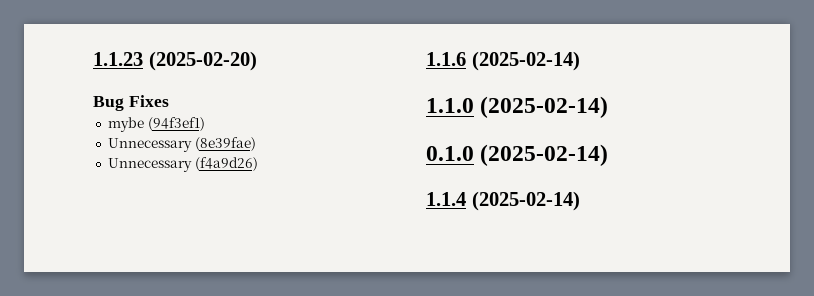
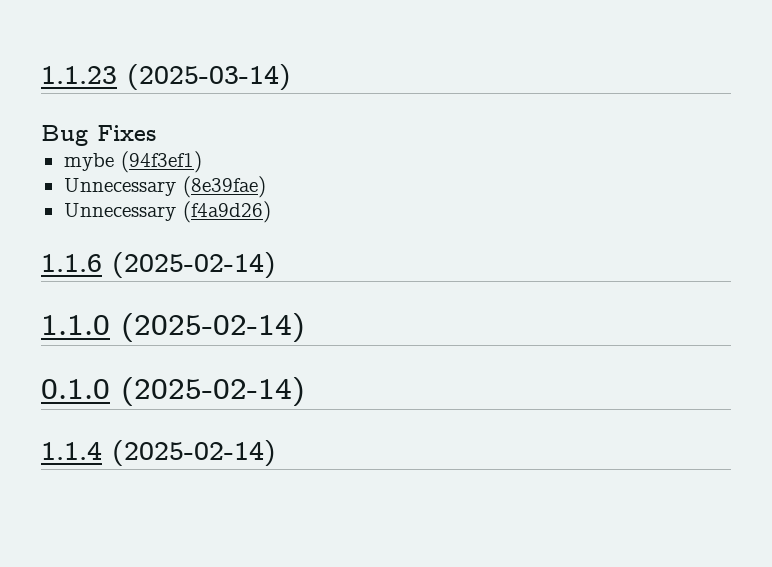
- 1.1.23 (2025-02-20)
+ 1.1.23 (2025-03-14)

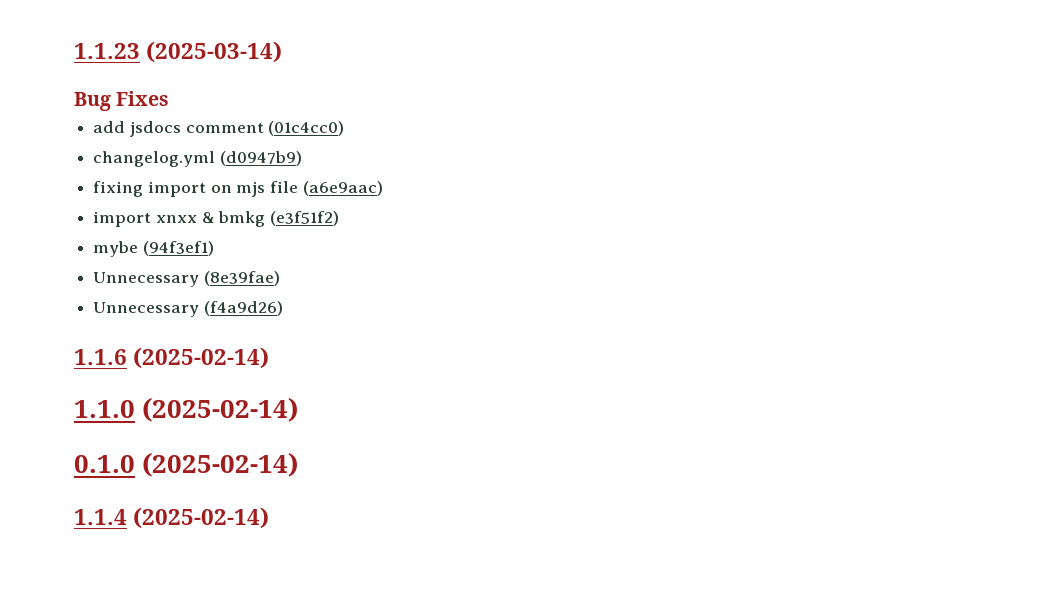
+ add jsdocs comment (01c4cc0)
+ changelog.yml (d0947b9)
+ fixing import on mjs file (a6e9aac)
+ import xnxx & bmkg (e3f51f2)

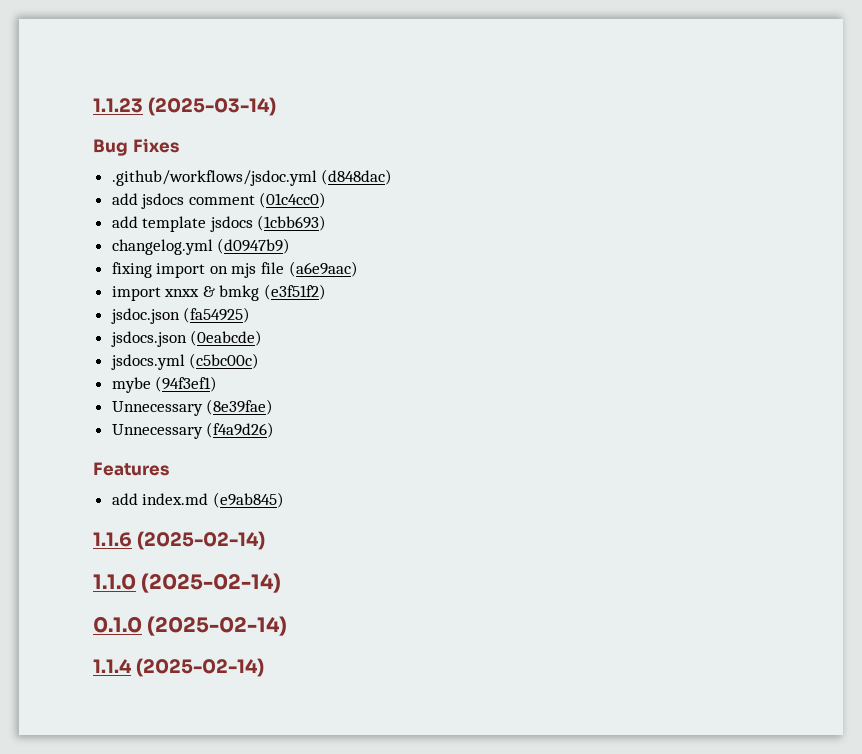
+ .github/workflows/jsdoc.yml (d848dac)
+ add template jsdocs (1cbb693)
+ jsdoc.json (fa54925)
+ jsdocs.json (0eabcde)
+ jsdocs.yml (c5bc00c)
+ Features
+ add index.md (e9ab845)

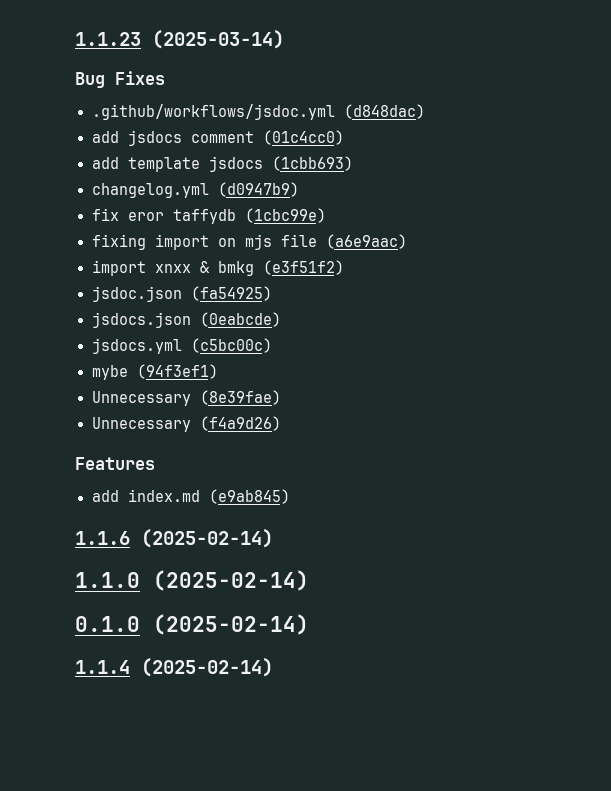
+ fix eror taffydb (1cbc99e)

